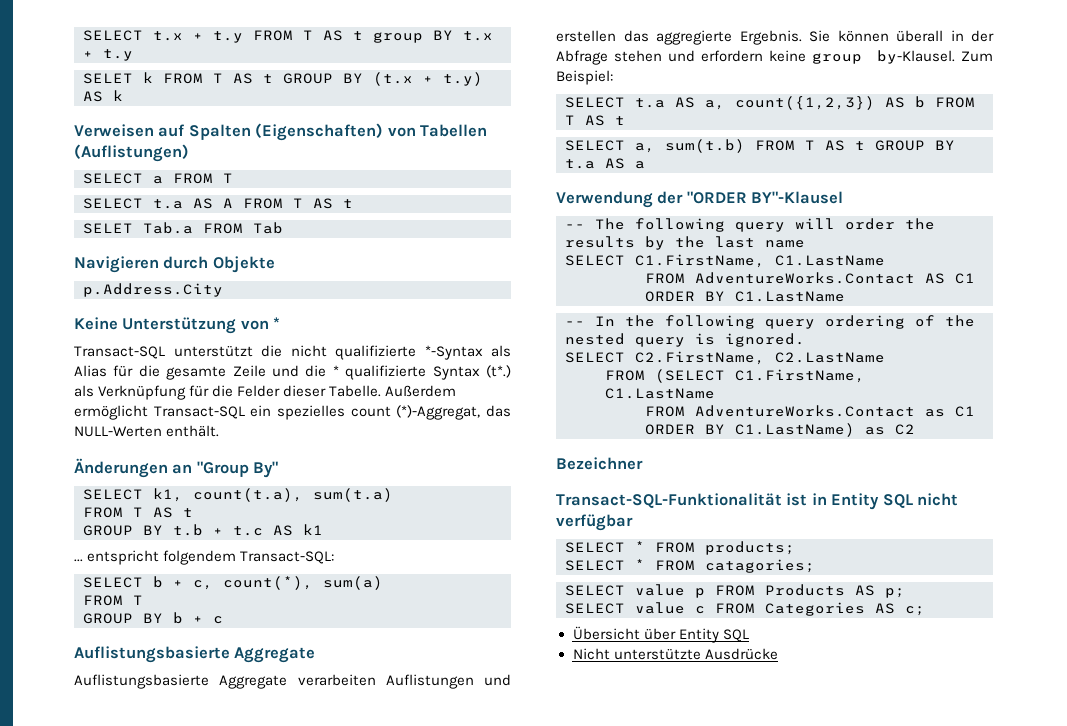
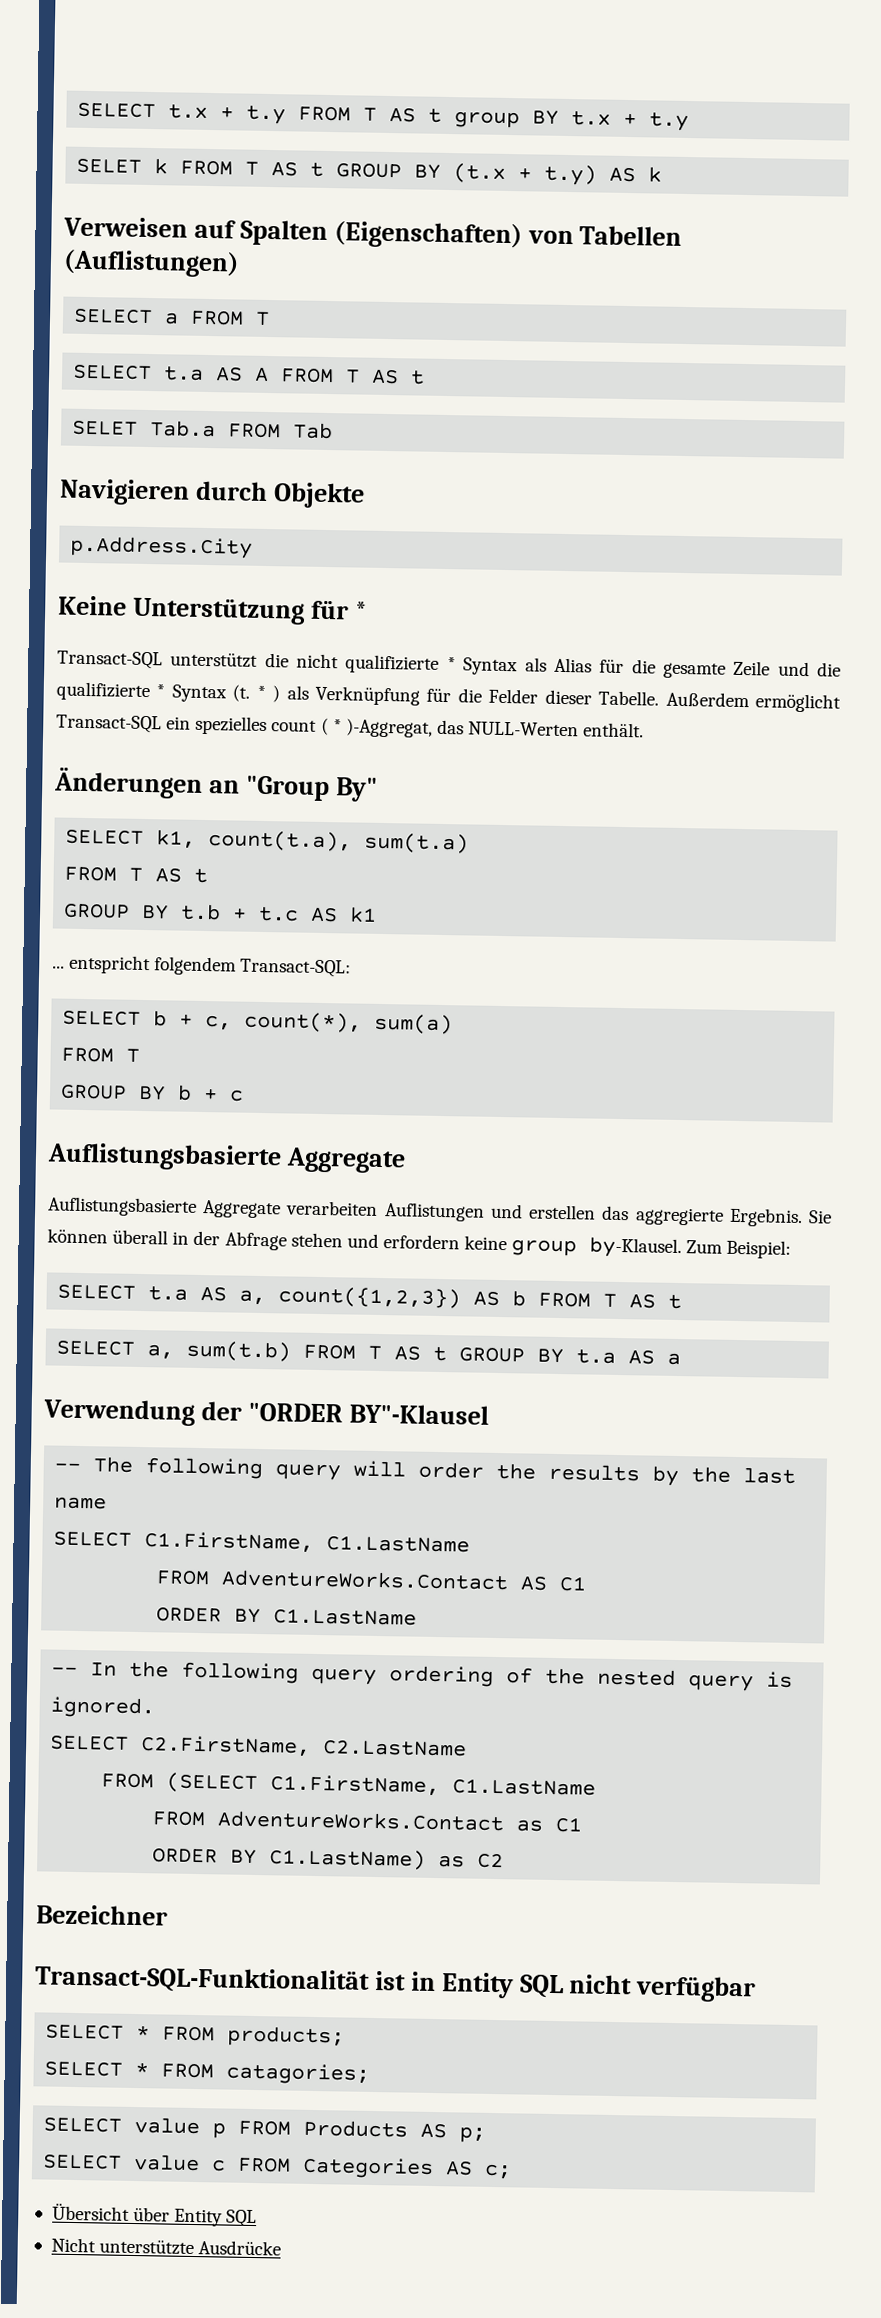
- Keine Unterstützung von *
+ Keine Unterstützung für *
- Transact-SQL unterstützt die nicht qualifizierte *-Syntax als Alias für die gesamte Zeile und die * qualifizierte Syntax (t*.) als Verknüpfung für die Felder dieser Tabelle.
+ Transact-SQL unterstützt die nicht qualifizierte * Syntax als Alias für die gesamte Zeile und die qualifizierte * Syntax (t. * ) als Verknüpfung für die Felder dieser Tabelle.
- Außerdem ermöglicht Transact-SQL ein spezielles count (*)-Aggregat, das NULL-Werten enthält.
+ Außerdem ermöglicht Transact-SQL ein spezielles count ( * )-Aggregat, das NULL-Werten enthält.

